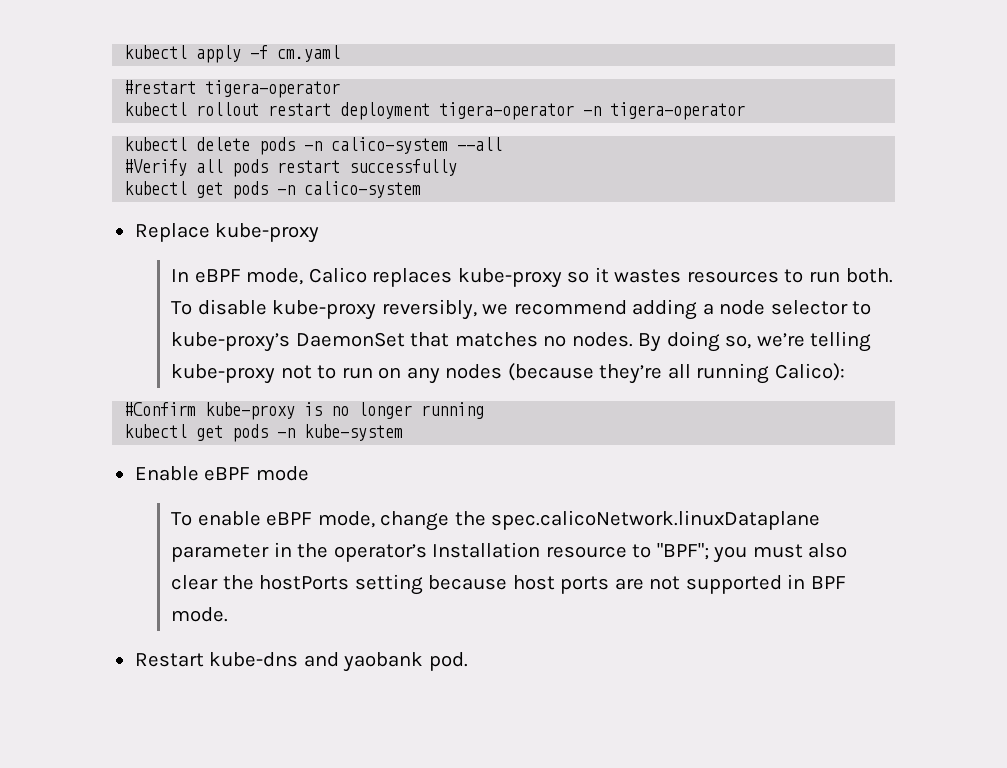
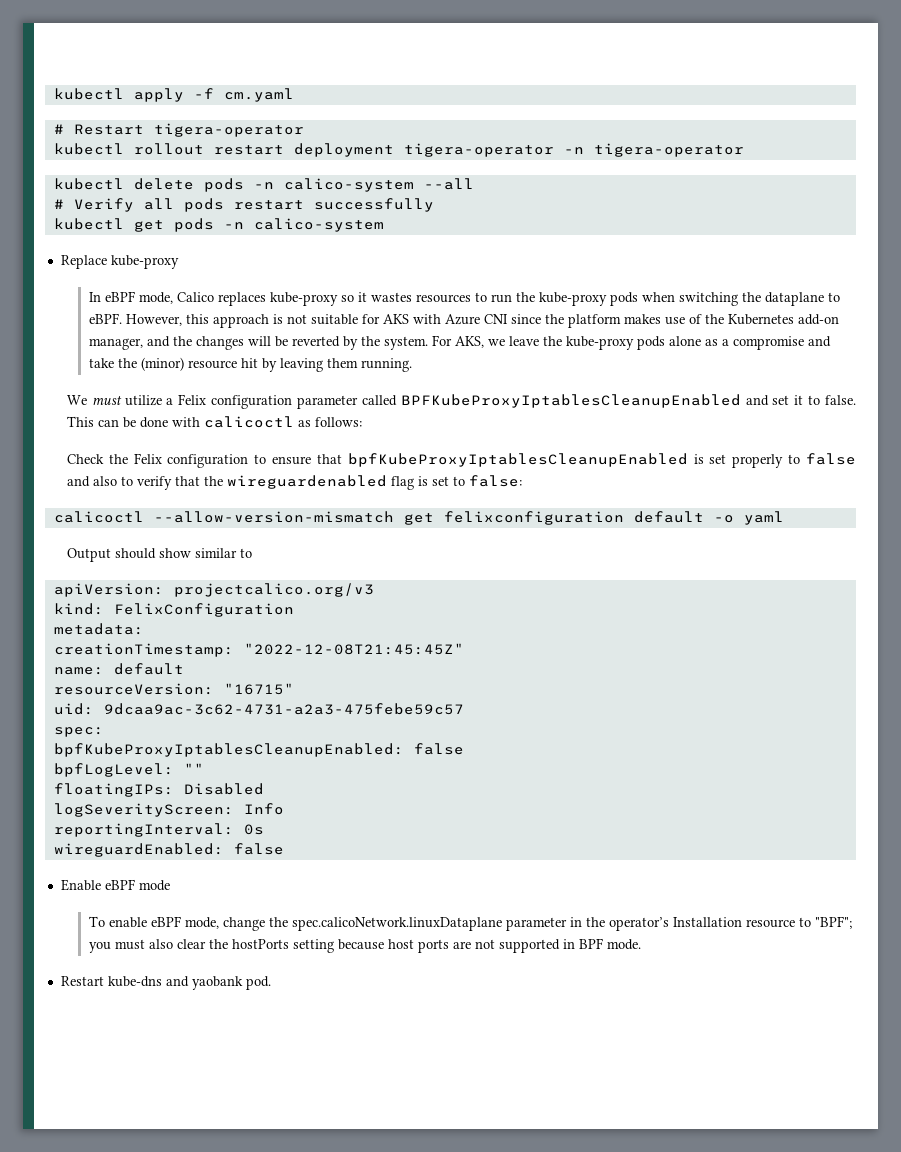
- #restart tigera-operator
+ # Restart tigera-operator
- #Verify all pods restart successfully
+ # Verify all pods restart successfully
- In eBPF mode, Calico replaces kube-proxy so it wastes resources to run both. To disable kube-proxy reversibly, we recommend adding a node selector to kube-proxy’s DaemonSet that matches no nodes. By doing so, we’re telling kube-proxy not to run on any nodes (because they’re all running Calico):
- #Confirm kube-proxy is no longer running
- kubectl get pods -n kube-system
+ In eBPF mode, Calico replaces kube-proxy so it wastes resources to run the kube-proxy pods when switching the dataplane to eBPF. However, this approach is not suitable for AKS with Azure CNI since the platform makes use of the Kubernetes add-on manager, and the changes will be reverted by the system. For AKS, we leave the kube-proxy pods alone as a compromise and take the (minor) resource hit by leaving them running.
+ We must utilize a Felix configuration parameter called BPFKubeProxyIptablesCleanupEnabled and set it to false. This can be done with calicoctl as follows:
+ Check the Felix configuration to ensure that bpfKubeProxyIptablesCleanupEnabled is set properly to false and also to verify that the wireguardenabled flag is set to false:
+ calicoctl --allow-version-mismatch get felixconfiguration default -o yaml
+ Output should show similar to
+ apiVersion: projectcalico.org/v3
+ kind: FelixConfiguration
+ metadata:
+ creationTimestamp: "2022-12-08T21:45:45Z"
+ name: default
+ resourceVersion: "16715"
+ uid: 9dcaa9ac-3c62-4731-a2a3-475febe59c57
+ spec:
+ bpfKubeProxyIptablesCleanupEnabled: false
+ bpfLogLevel: ""
+ floatingIPs: Disabled
+ logSeverityScreen: Info
+ reportingInterval: 0s
+ wireguardEnabled: false

